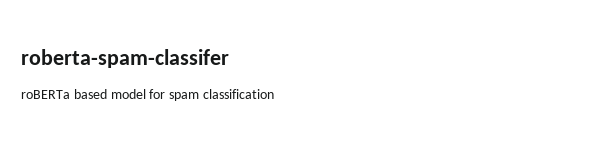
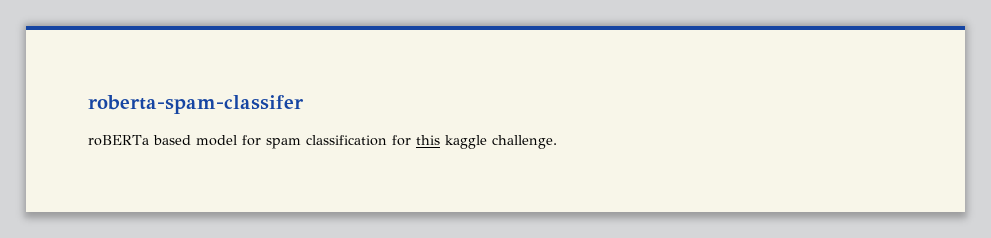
- roBERTa based model for spam classification
+ roBERTa based model for spam classification for this kaggle challenge.

